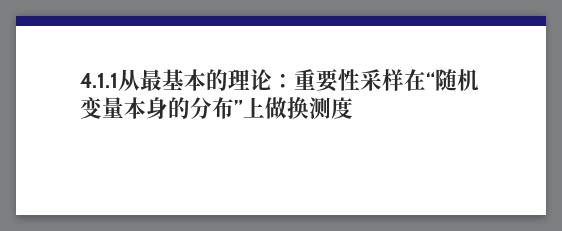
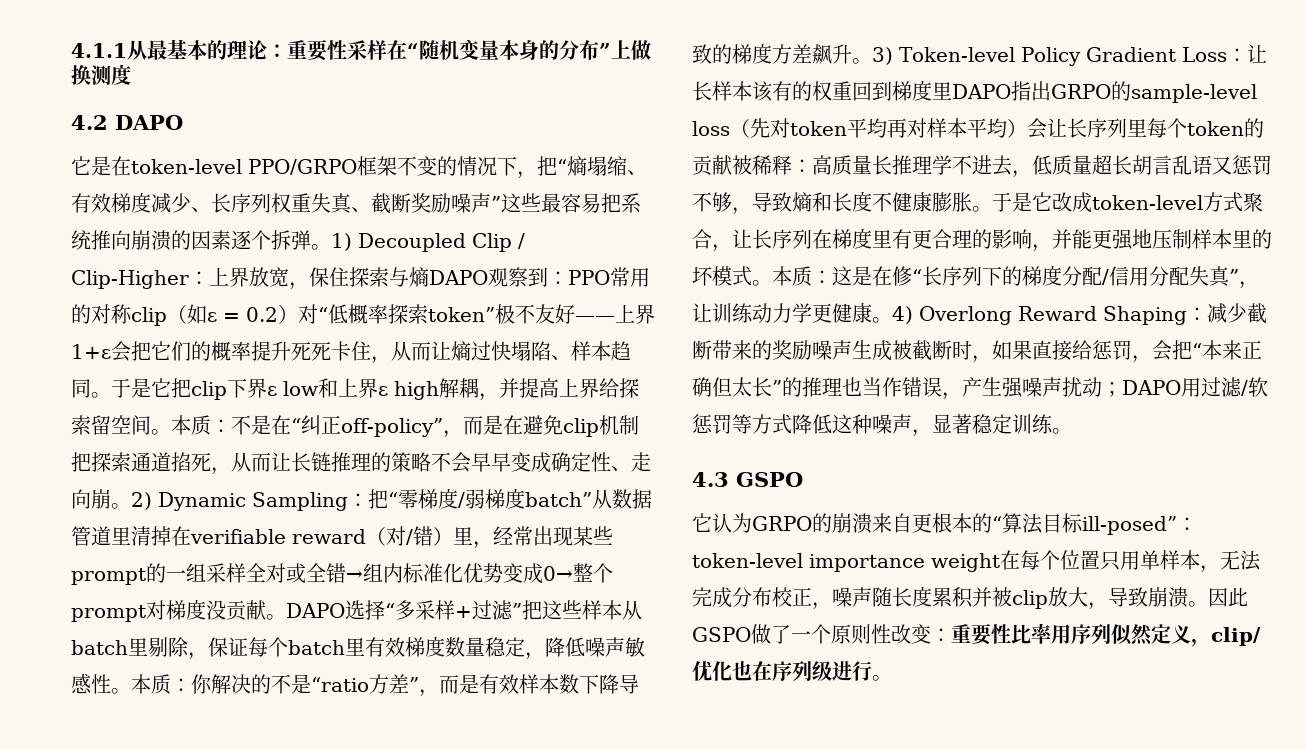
+ 4.2 DAPO
+ 它是在token-level PPO/GRPO框架不变的情况下，把“熵塌缩、有效梯度减少、长序列权重失真、截断奖励噪声”这些最容易把系统推向崩溃的因素逐个拆弹。1) Decoupled Clip / Clip-Higher：上界放宽，保住探索与熵DAPO观察到：PPO常用的对称clip（如ε = 0.2）对“低概率探索token”极不友好——上界1+ε会把它们的概率提升死死卡住，从而让熵过快塌陷、样本趋同。于是它把clip下界ε low和上界ε high解耦，并提高上界给探索留空间。本质：不是在“纠正off-policy”，而是在避免clip机制把探索通道掐死，从而让长链推理的策略不会早早变成确定性、走向崩。2) Dynamic Sampling：把“零梯度/弱梯度batch”从数据管道里清掉在verifiable reward（对/错）里，经常出现某些prompt的一组采样全对或全错→组内标准化优势变成0→整个prompt对梯度没贡献。DAPO选择“多采样+过滤”把这些样本从batch里剔除，保证每个batch里有效梯度数量稳定，降低噪声敏感性。本质：你解决的不是“ratio方差”，而是有效样本数下降导致的梯度方差飙升。3) Token-level Policy Gradient Loss：让长样本该有的权重回到梯度里DAPO指出GRPO的sample-level loss（先对token平均再对样本平均）会让长序列里每个token的贡献被稀释：高质量长推理学不进去，低质量超长胡言乱语又惩罚不够，导致熵和长度不健康膨胀。于是它改成token-level方式聚合，让长序列在梯度里有更合理的影响，并能更强地压制样本里的坏模式。本质：这是在修“长序列下的梯度分配/信用分配失真”，让训练动力学更健康。4) Overlong Reward Shaping：减少截断带来的奖励噪声生成被截断时，如果直接给惩罚，会把“本来正确但太长”的推理也当作错误，产生强噪声扰动；DAPO用过滤/软惩罚等方式降低这种噪声，显著稳定训练。
+ 4.3 GSPO
+ 它认为GRPO的崩溃来自更根本的“算法目标ill-posed”：token-level importance weight在每个位置只用单样本，无法完成分布校正，噪声随长度累积并被clip放大，导致崩溃。因此GSPO做了一个原则性改变：重要性比率用序列似然定义，clip/优化也在序列级进行。

